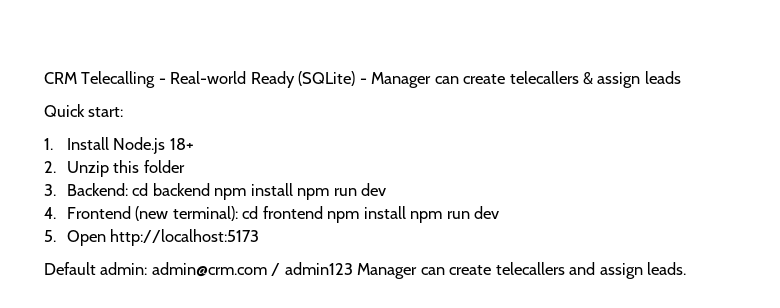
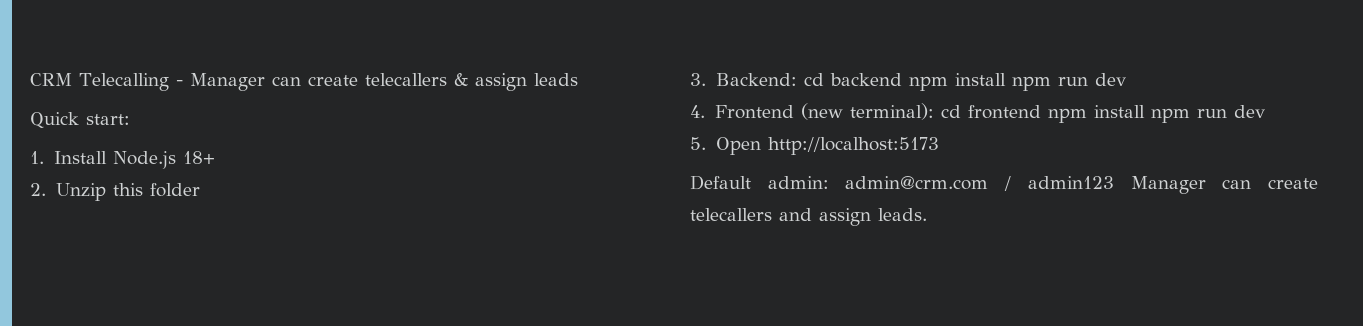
- CRM Telecalling - Real-world Ready (SQLite) - Manager can create telecallers & assign leads
+ CRM Telecalling - Manager can create telecallers & assign leads

